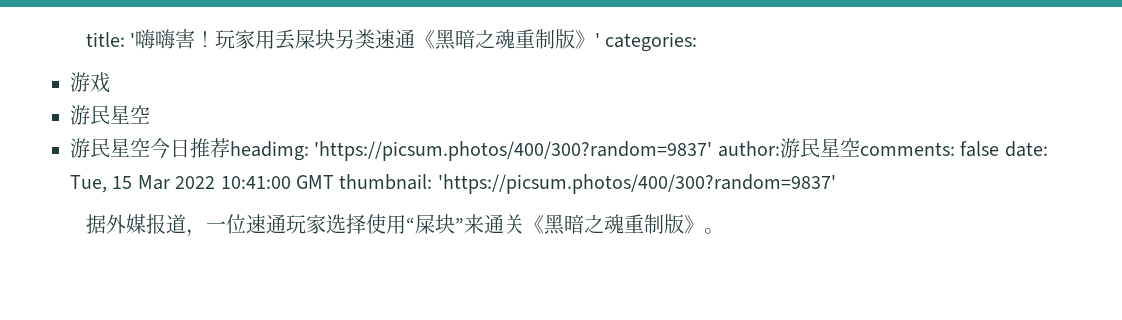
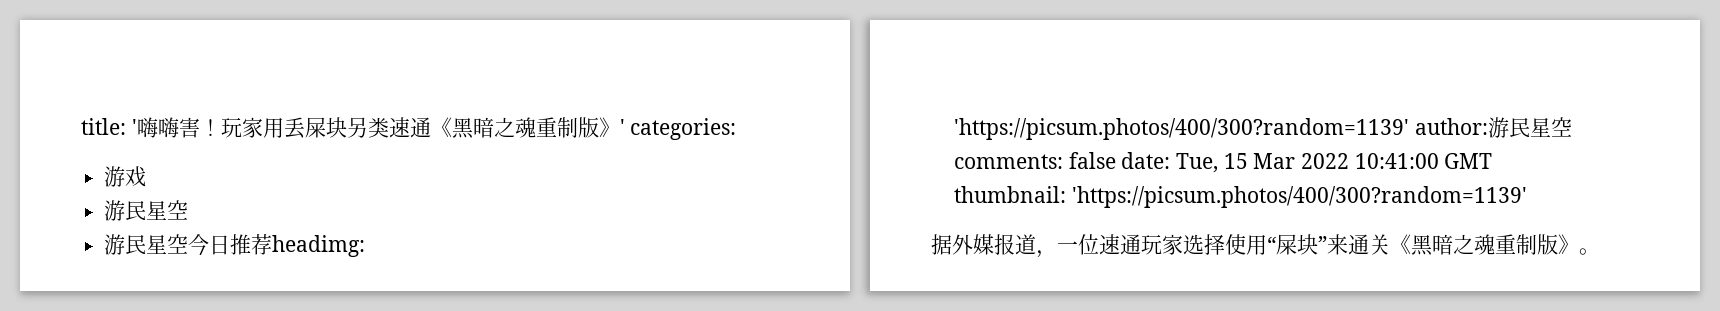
- 游民星空今日推荐headimg: 'https://picsum.photos/400/300?random=9837' author:游民星空comments: false date: Tue, 15 Mar 2022 10:41:00 GMT thumbnail: 'https://picsum.photos/400/300?random=9837'
+ 游民星空今日推荐headimg: 'https://picsum.photos/400/300?random=1139' author:游民星空comments: false date: Tue, 15 Mar 2022 10:41:00 GMT thumbnail: 'https://picsum.photos/400/300?random=1139'

